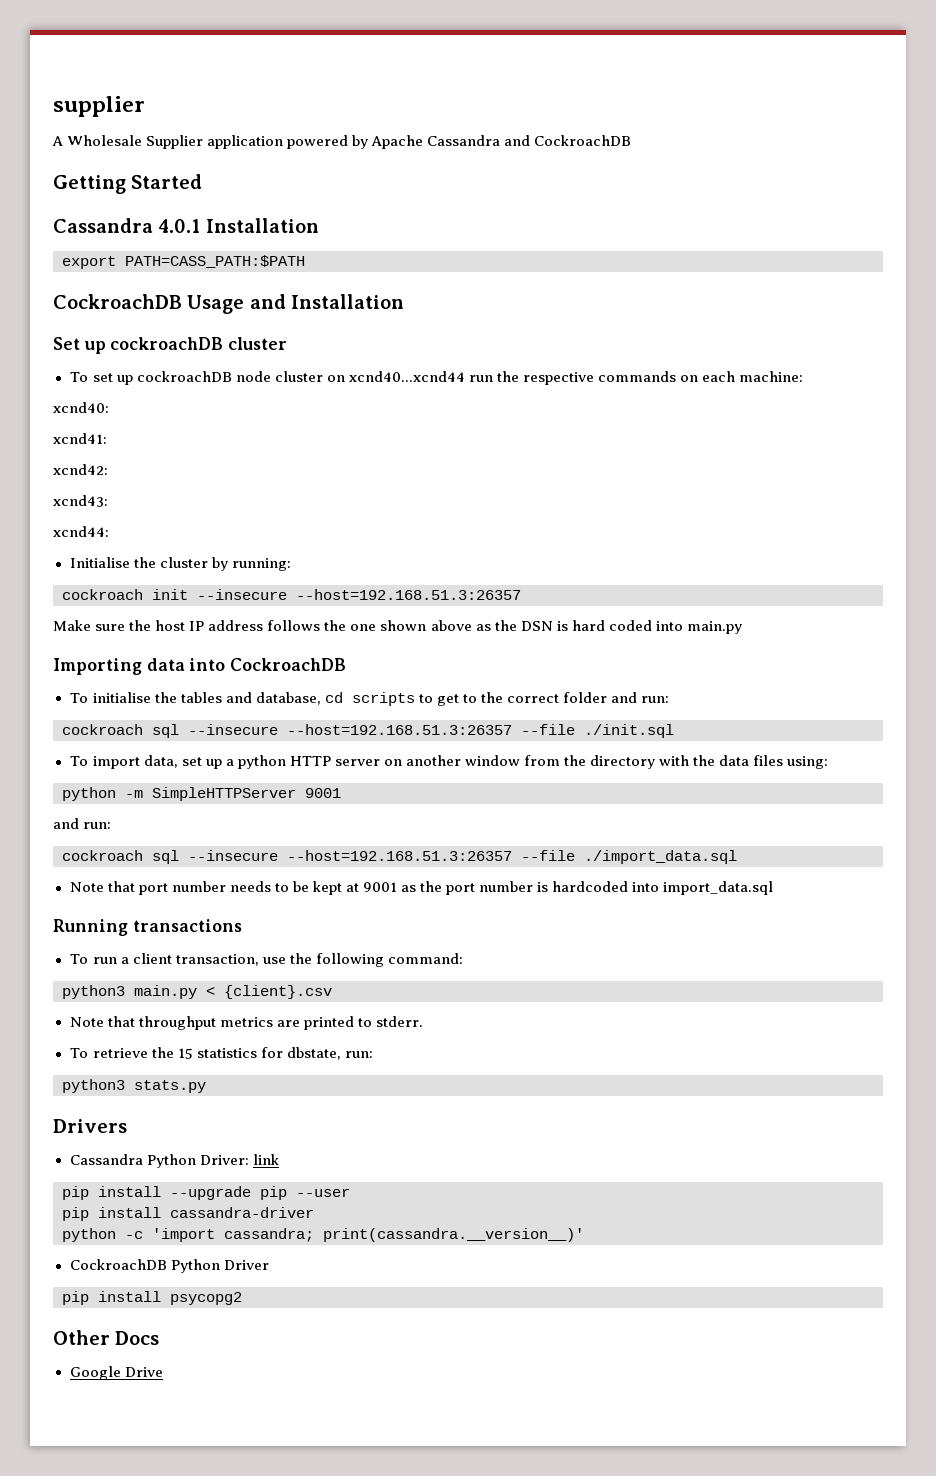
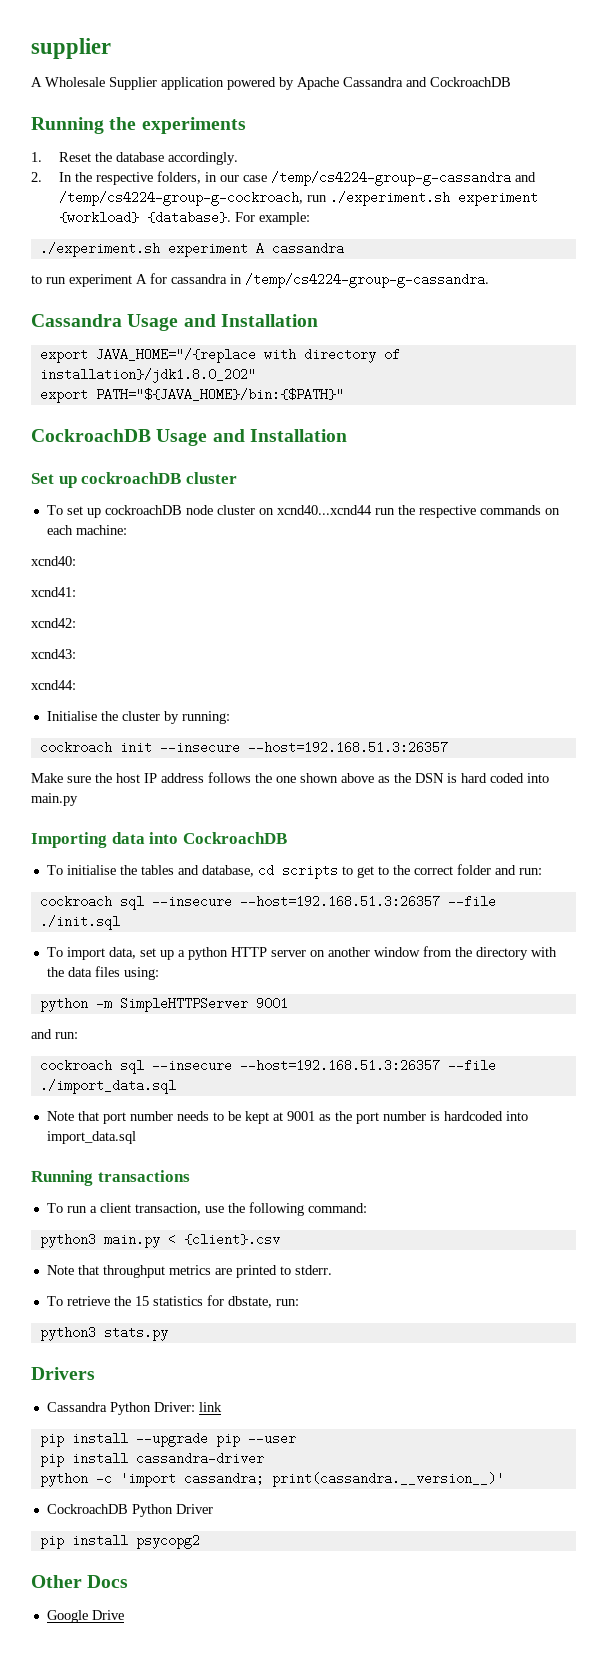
- Getting Started
- Cassandra 4.0.1 Installation
+ Running the experiments
+ 1. Reset the database accordingly.
+ 2. In the respective folders, in our case /temp/cs4224-group-g-cassandra and /temp/cs4224-group-g-cockroach, run ./experiment.sh experiment {workload} {database}. For example:
+ ./experiment.sh experiment A cassandra
+ to run experiment A for cassandra in /temp/cs4224-group-g-cassandra.
+ Cassandra Usage and Installation
- export PATH=CASS_PATH:$PATH
+ export JAVA_HOME="/{replace with directory of installation}/jdk1.8.0_202"
+ export PATH="${JAVA_HOME}/bin:{$PATH}"

